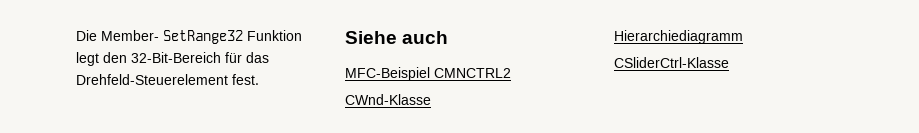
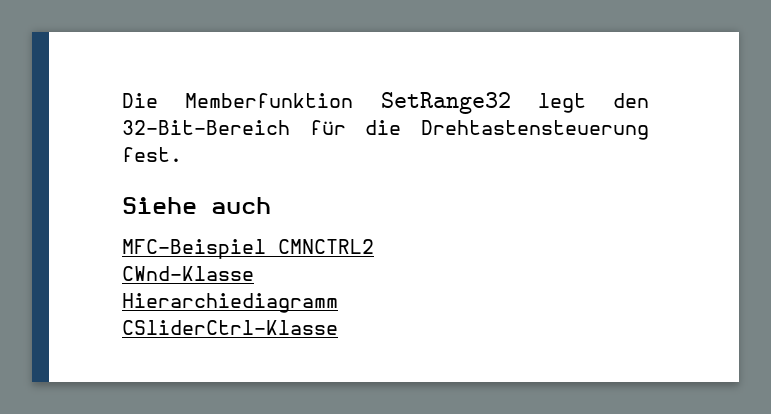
- Die Member- SetRange32 Funktion legt den 32-Bit-Bereich für das Drehfeld-Steuerelement fest.
+ Die Memberfunktion SetRange32 legt den 32-Bit-Bereich für die Drehtastensteuerung fest.

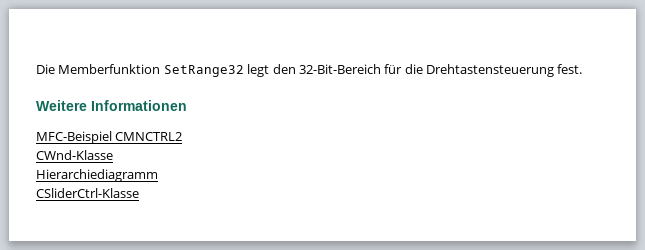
- Siehe auch
+ Weitere Informationen

